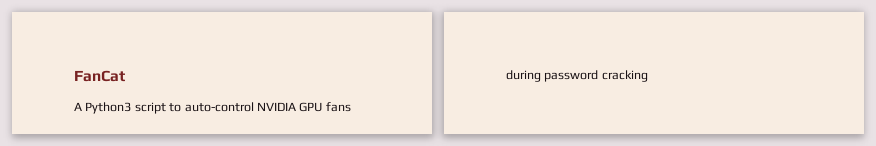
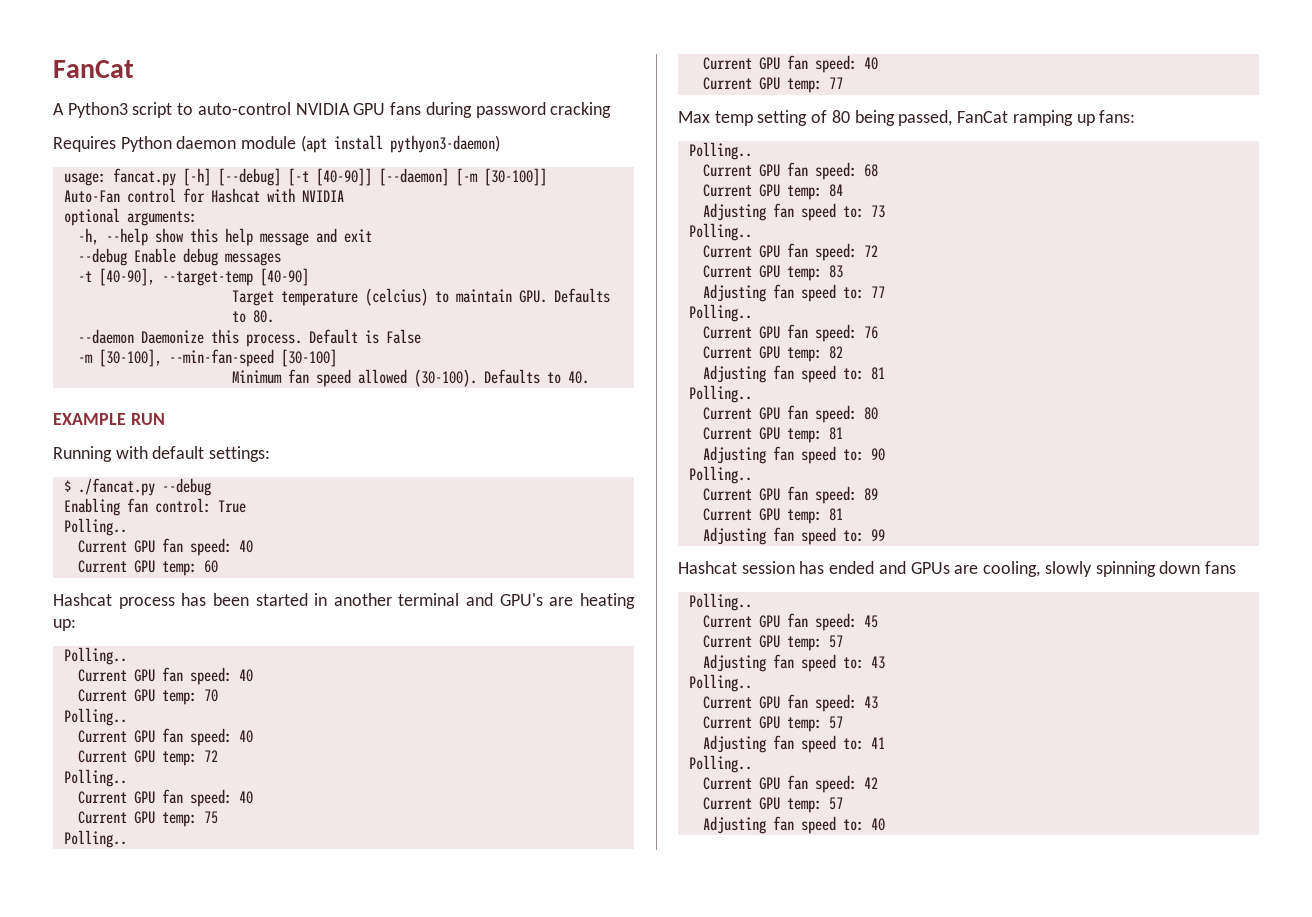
+ Requires Python daemon module (apt install pythyon3-daemon)
+ usage: fancat.py [-h] [--debug] [-t [40-90]] [--daemon] [-m [30-100]]
+ Auto-Fan control for Hashcat with NVIDIA
+ optional arguments:
+ -h, --help show this help message and exit
+ --debug Enable debug messages
+ -t [40-90], --target-temp [40-90]
+ Target temperature (celcius) to maintain GPU. Defaults to 80.
+ --daemon Daemonize this process. Default is False
+ -m [30-100], --min-fan-speed [30-100]
+ Minimum fan speed allowed (30-100). Defaults to 40.
+ EXAMPLE RUN
+ Running with default settings:
+ $ ./fancat.py --debug
+ Enabling fan control: True
+ Polling..
+ Current GPU fan speed: 40
+ Current GPU temp: 60
+ Hashcat process has been started in another terminal and GPU's are heating up:
+ Polling..
+ Current GPU fan speed: 40
+ Current GPU temp: 70
+ Polling..
+ Current GPU fan speed: 40
+ Current GPU temp: 72
+ Polling..
+ Current GPU fan speed: 40
+ Current GPU temp: 75
+ Polling..
+ Current GPU fan speed: 40
+ Current GPU temp: 77
+ Max temp setting of 80 being passed, FanCat ramping up fans:
+ Polling..
+ Current GPU fan speed: 68
+ Current GPU temp: 84
+ Adjusting fan speed to: 73
+ Polling..
+ Current GPU fan speed: 72
+ Current GPU temp: 83
+ Adjusting fan speed to: 77
+ Polling..
+ Current GPU fan speed: 76
+ Current GPU temp: 82
+ Adjusting fan speed to: 81
+ Polling..
+ Current GPU fan speed: 80
+ Current GPU temp: 81
+ Adjusting fan speed to: 90
+ Polling..
+ Current GPU fan speed: 89
+ Current GPU temp: 81
+ Adjusting fan speed to: 99
+ Hashcat session has ended and GPUs are cooling, slowly spinning down fans
+ Polling..
+ Current GPU fan speed: 45
+ Current GPU temp: 57
+ Adjusting fan speed to: 43
+ Polling..
+ Current GPU fan speed: 43
+ Current GPU temp: 57
+ Adjusting fan speed to: 41
+ Polling..
+ Current GPU fan speed: 42
+ Current GPU temp: 57
+ Adjusting fan speed to: 40

